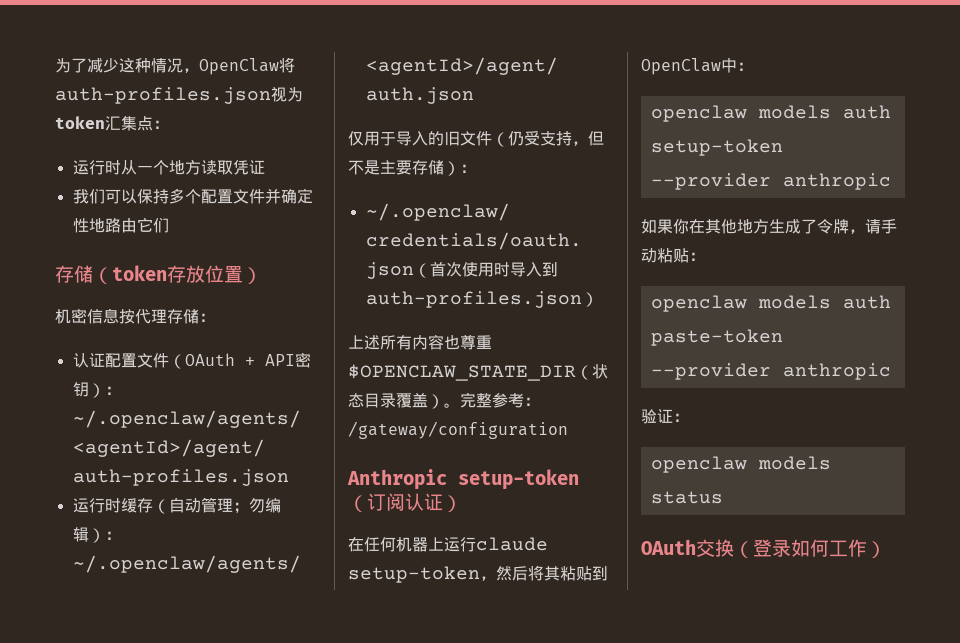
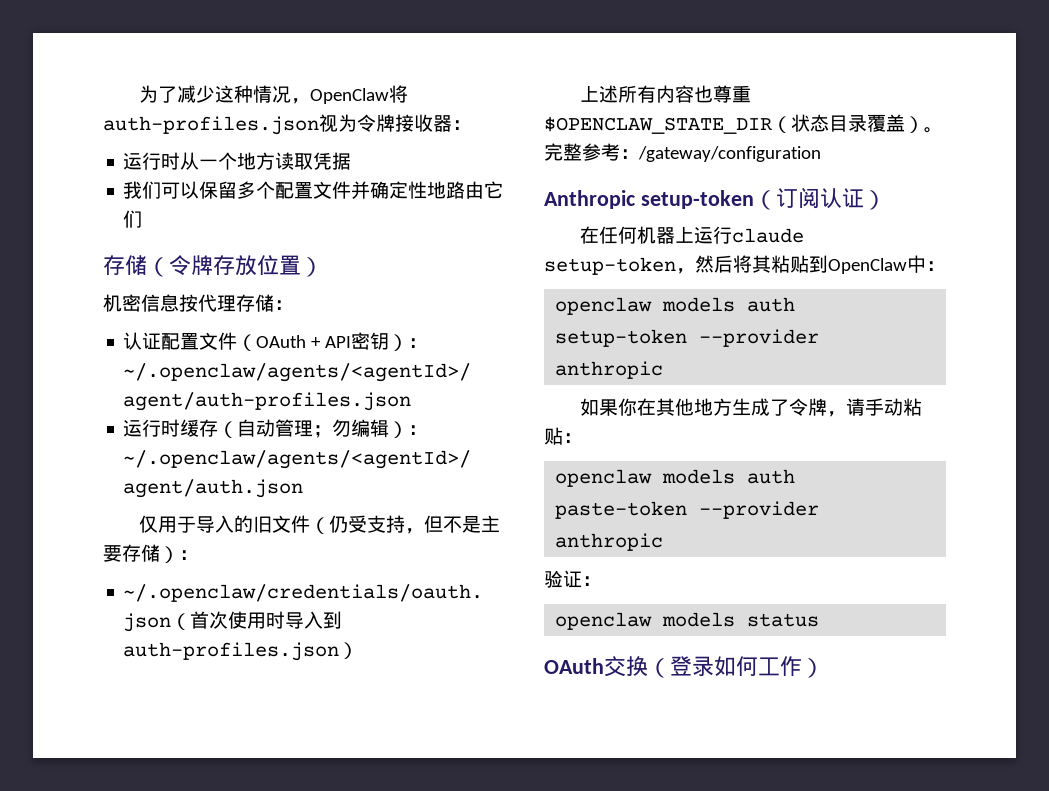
- 为了减少这种情况，OpenClaw将auth-profiles.json视为token汇集点：
+ 为了减少这种情况，OpenClaw将auth-profiles.json视为令牌接收器：
- 运行时从一个地方读取凭证
+ 运行时从一个地方读取凭据
- 我们可以保持多个配置文件并确定性地路由它们
+ 我们可以保留多个配置文件并确定性地路由它们
- 存储（token存放位置）
+ 存储（令牌存放位置）

